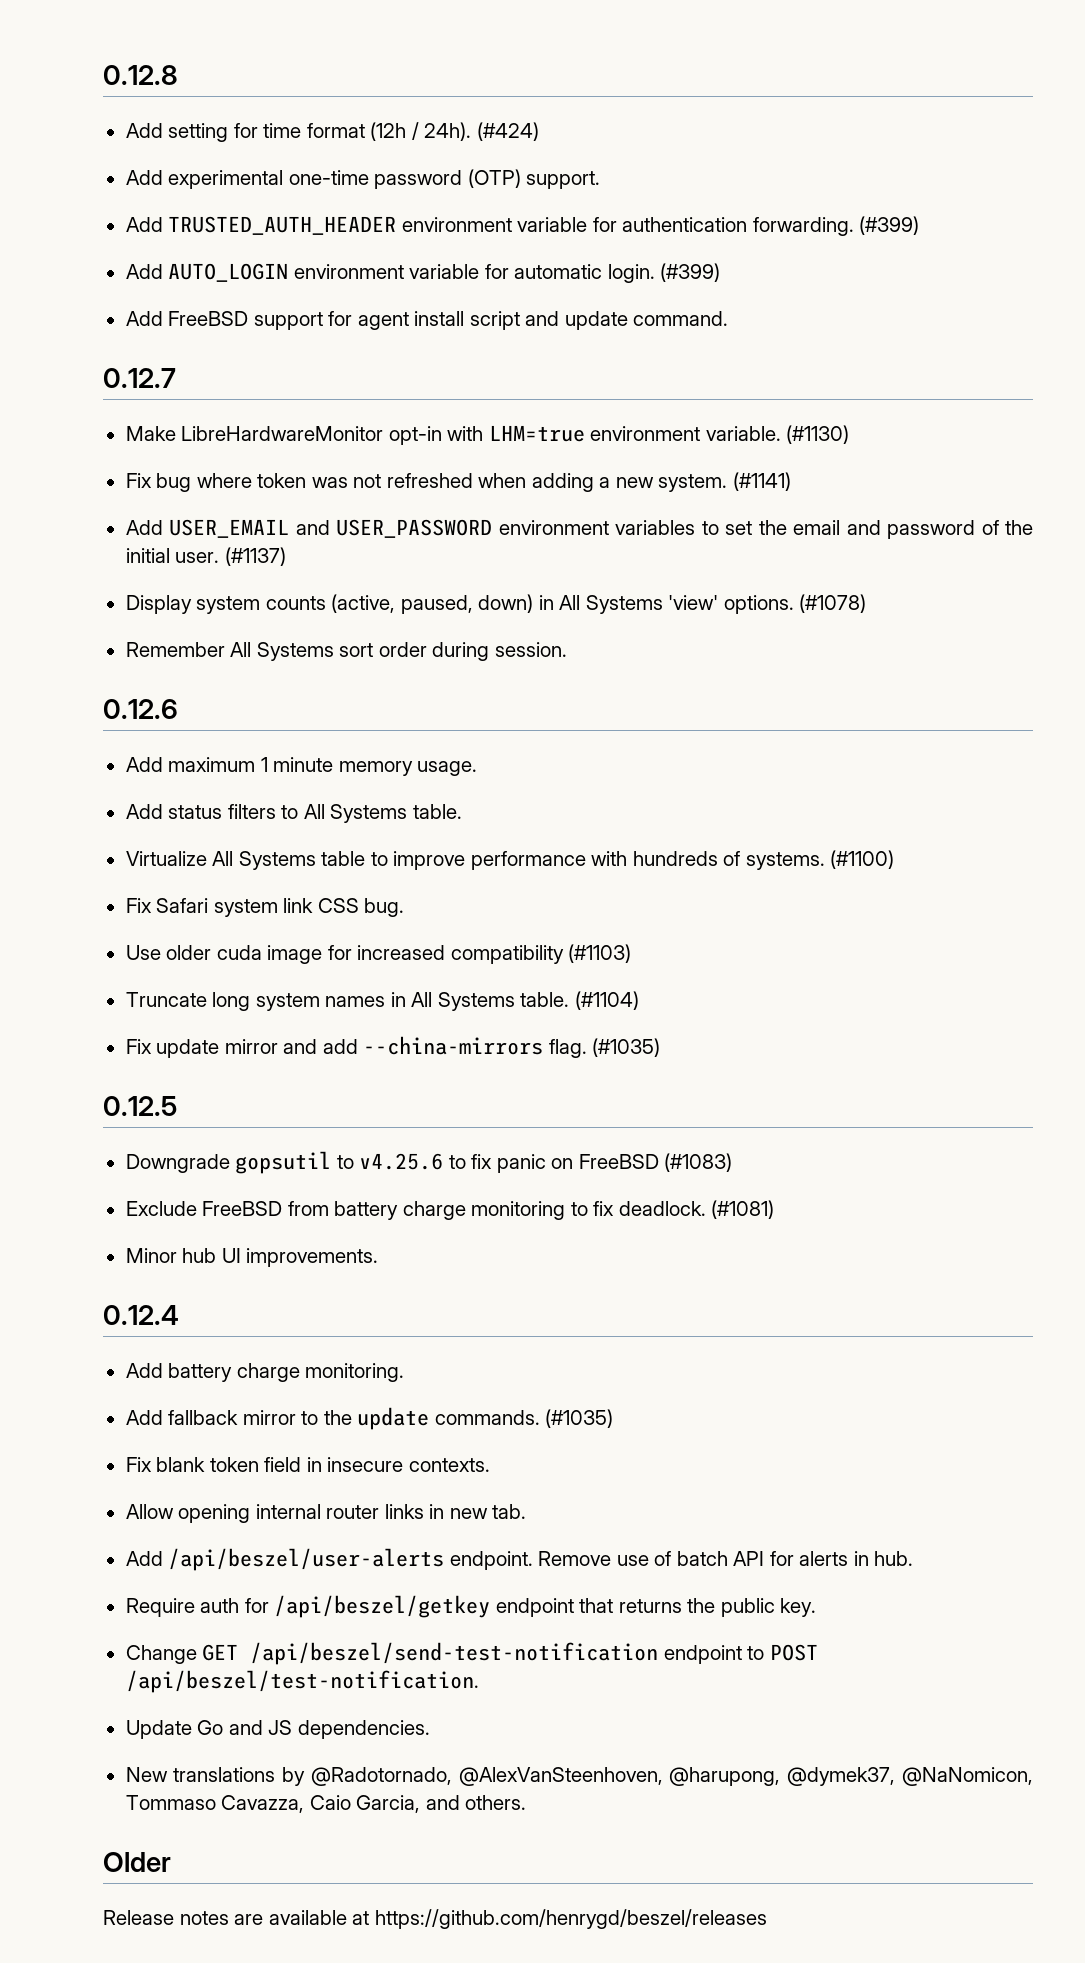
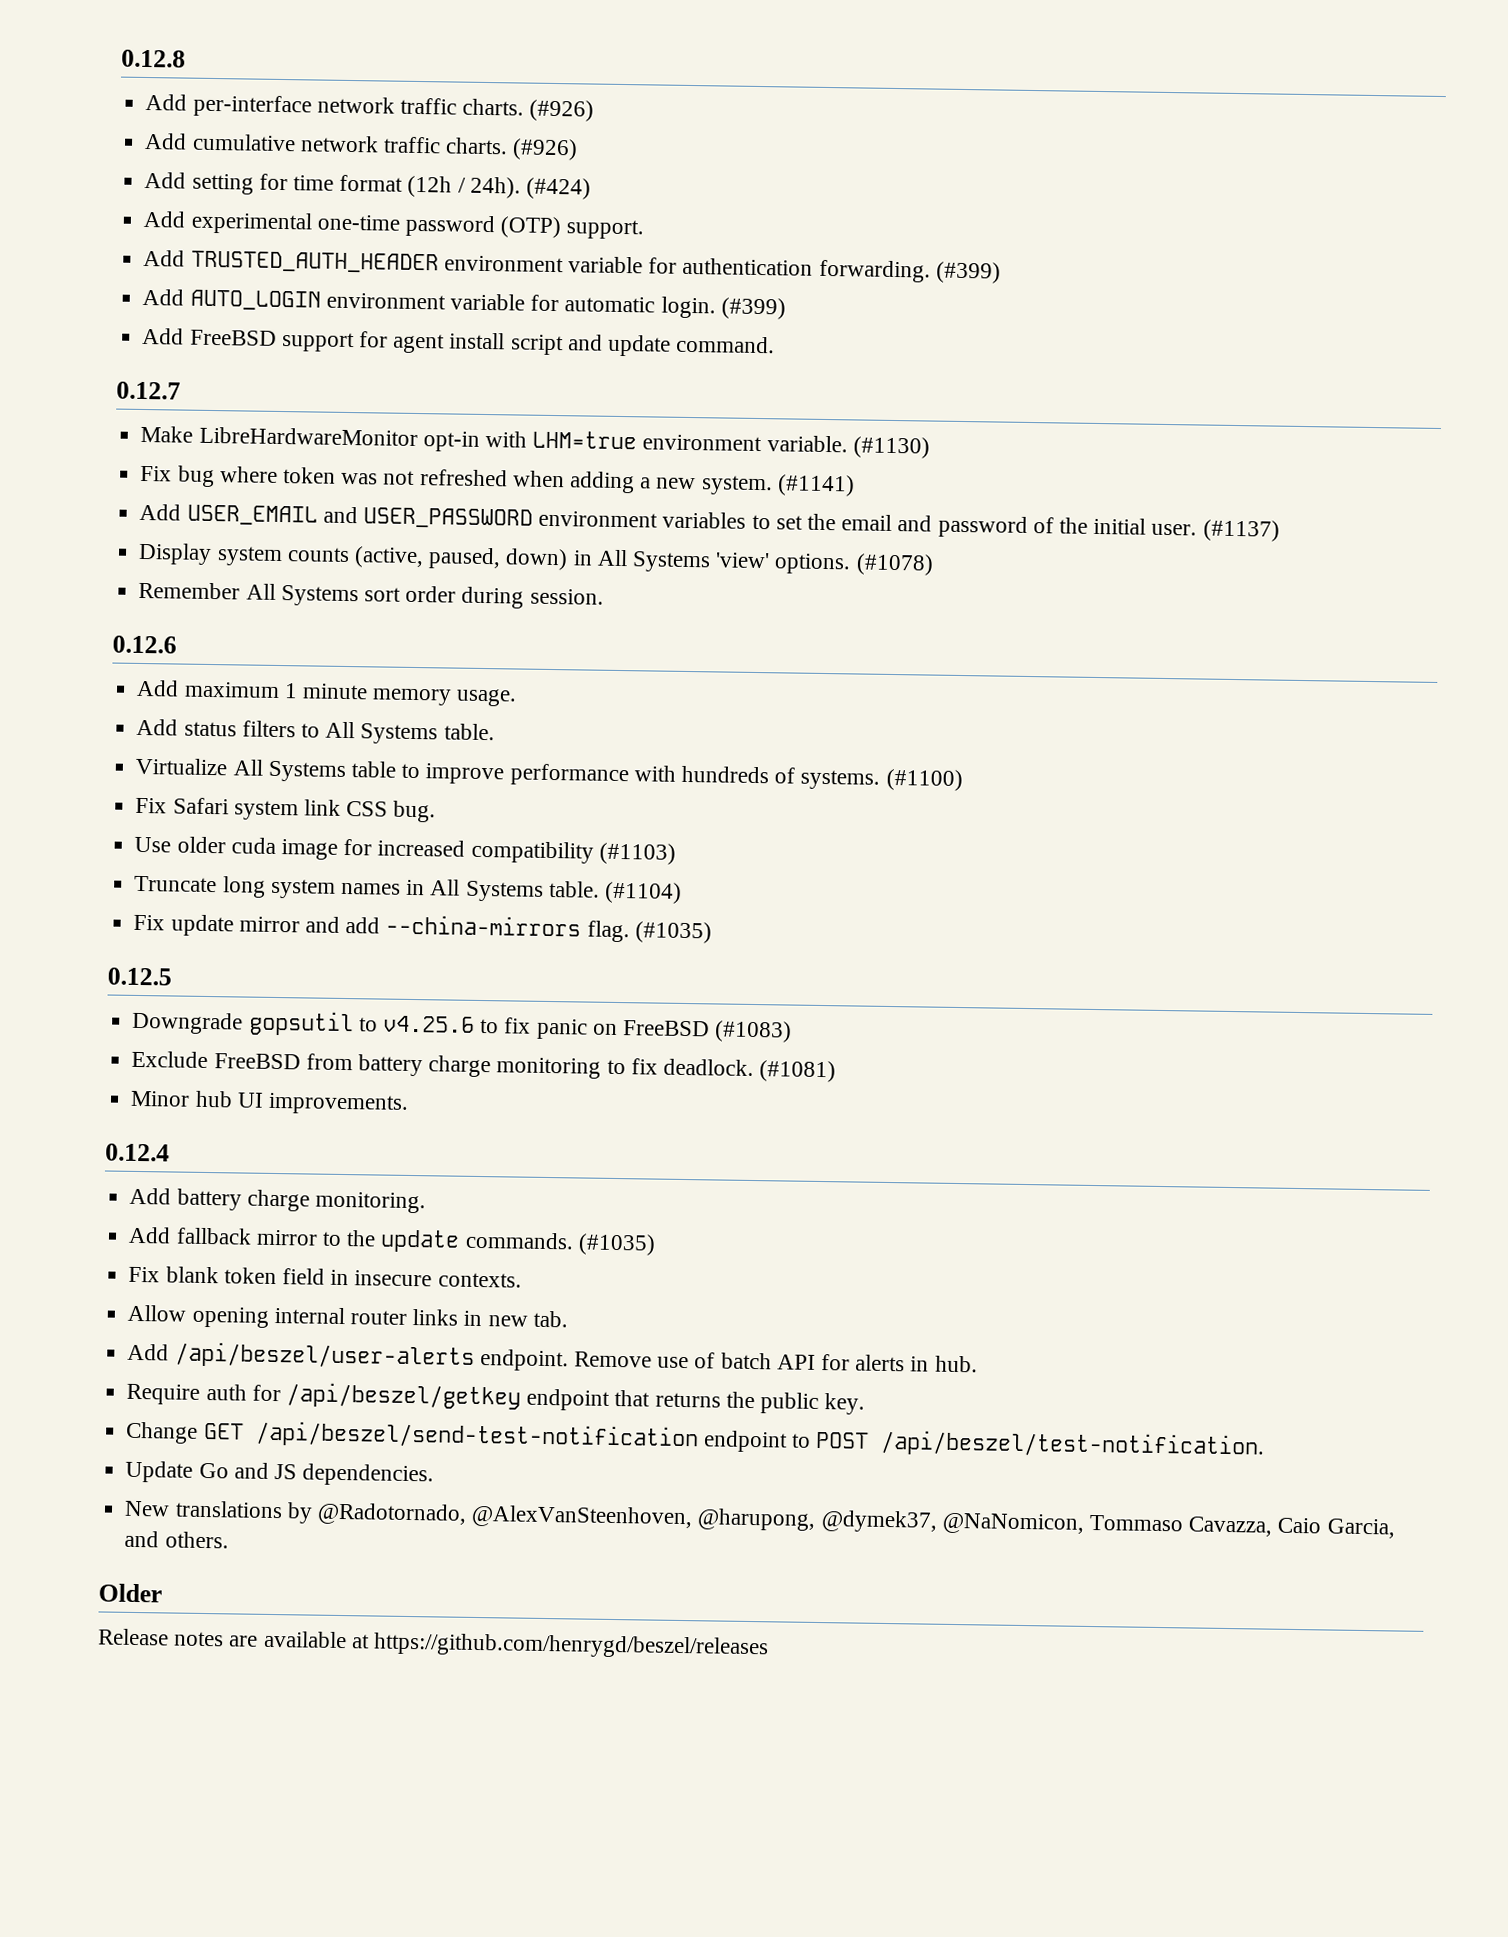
+ Add per-interface network traffic charts. (#926)
+ Add cumulative network traffic charts. (#926)

